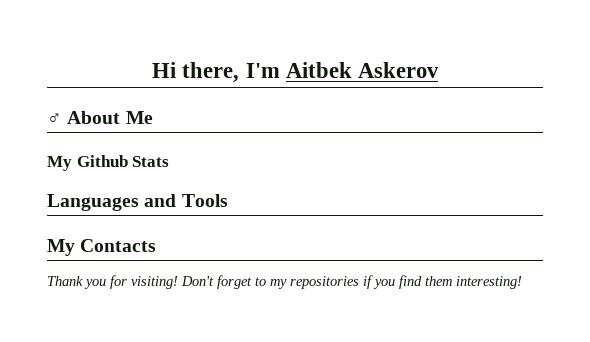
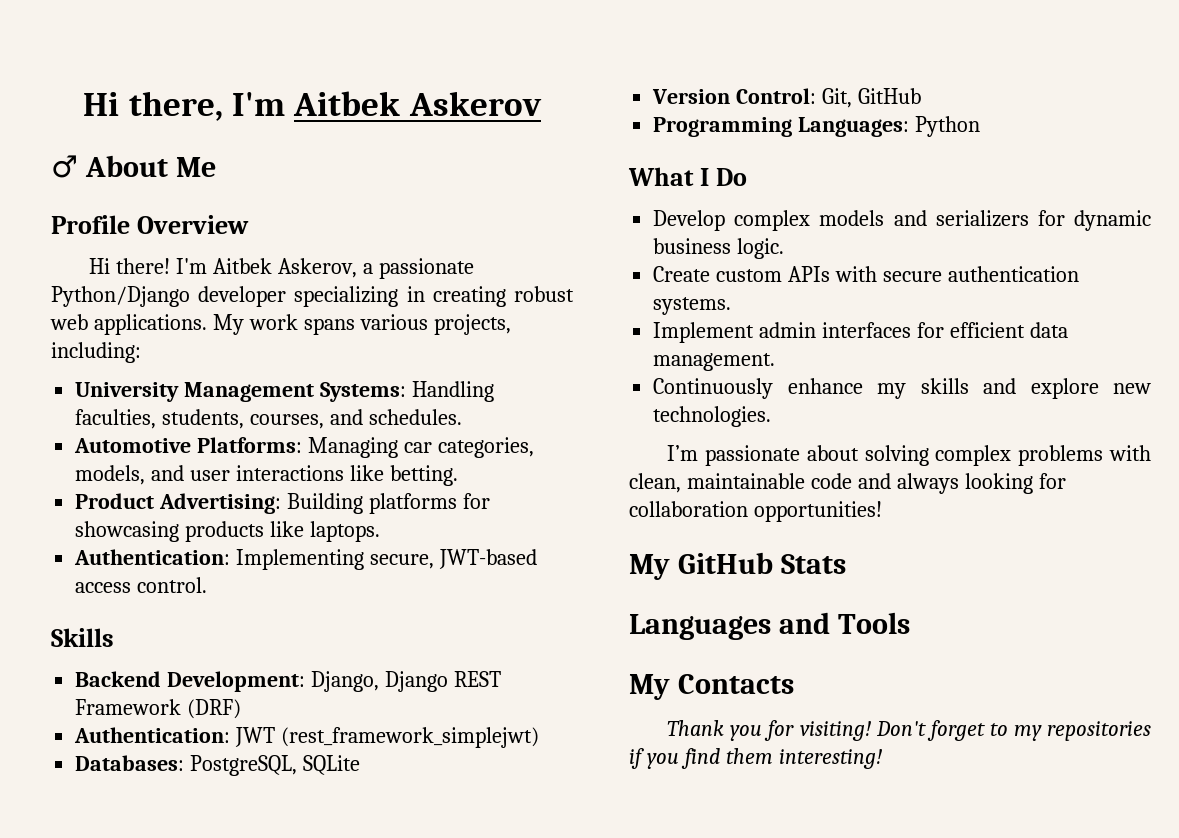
- My Github Stats
+ Profile Overview
+ Hi there! I'm Aitbek Askerov, a passionate Python/Django developer specializing in creating robust web applications. My work spans various projects, including:
+ University Management Systems: Handling faculties, students, courses, and schedules.
+ Automotive Platforms: Managing car categories, models, and user interactions like betting.
+ Product Advertising: Building platforms for showcasing products like laptops.
+ Authentication: Implementing secure, JWT-based access control.
+ Skills
+ Backend Development: Django, Django REST Framework (DRF)
+ Authentication: JWT (rest_framework_simplejwt)
+ Databases: PostgreSQL, SQLite
+ Version Control: Git, GitHub
+ Programming Languages: Python
+ What I Do
+ Develop complex models and serializers for dynamic business logic.
+ Create custom APIs with secure authentication systems.
+ Implement admin interfaces for efficient data management.
+ Continuously enhance my skills and explore new technologies.
+ I’m passionate about solving complex problems with clean, maintainable code and always looking for collaboration opportunities!
+ My GitHub Stats

